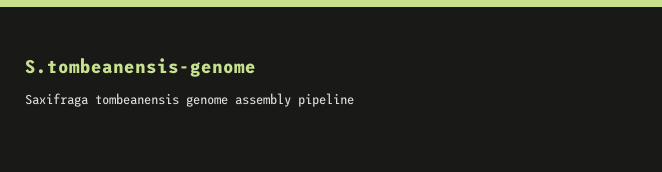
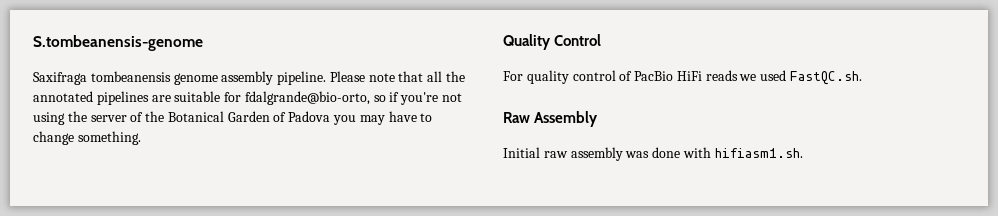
- Saxifraga tombeanensis genome assembly pipeline
+ Saxifraga tombeanensis genome assembly pipeline. Please note that all the annotated pipelines are suitable for fdalgrande@bio-orto, so if you're not using the server of the Botanical Garden of Padova you may have to change something.
+ Quality Control
+ For quality control of PacBio HiFi reads we used FastQC.sh.
+ Raw Assembly
+ Initial raw assembly was done with hifiasm1.sh.

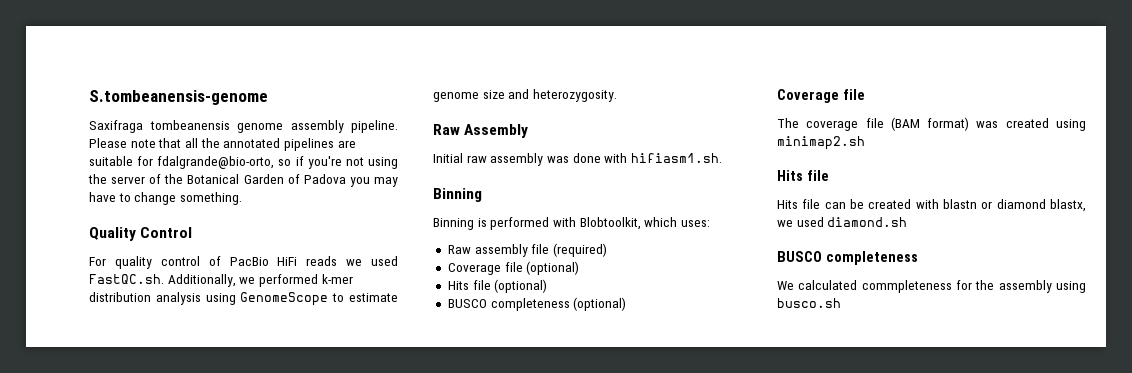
- For quality control of PacBio HiFi reads we used FastQC.sh.
+ For quality control of PacBio HiFi reads we used FastQC.sh. Additionally, we performed k-mer distribution analysis using GenomeScope to estimate genome size and heterozygosity.
  Initial raw assembly was done with hifiasm1.sh.
+ Binning
+ Binning is performed with Blobtoolkit, which uses:
+ Raw assembly file (required)
+ Coverage file (optional)
+ Hits file (optional)
+ BUSCO completeness (optional)
+ Coverage file
+ The coverage file (BAM format) was created using minimap2.sh
+ Hits file
+ Hits file can be created with blastn or diamond blastx, we used diamond.sh
+ BUSCO completeness
+ We calculated commpleteness for the assembly using busco.sh

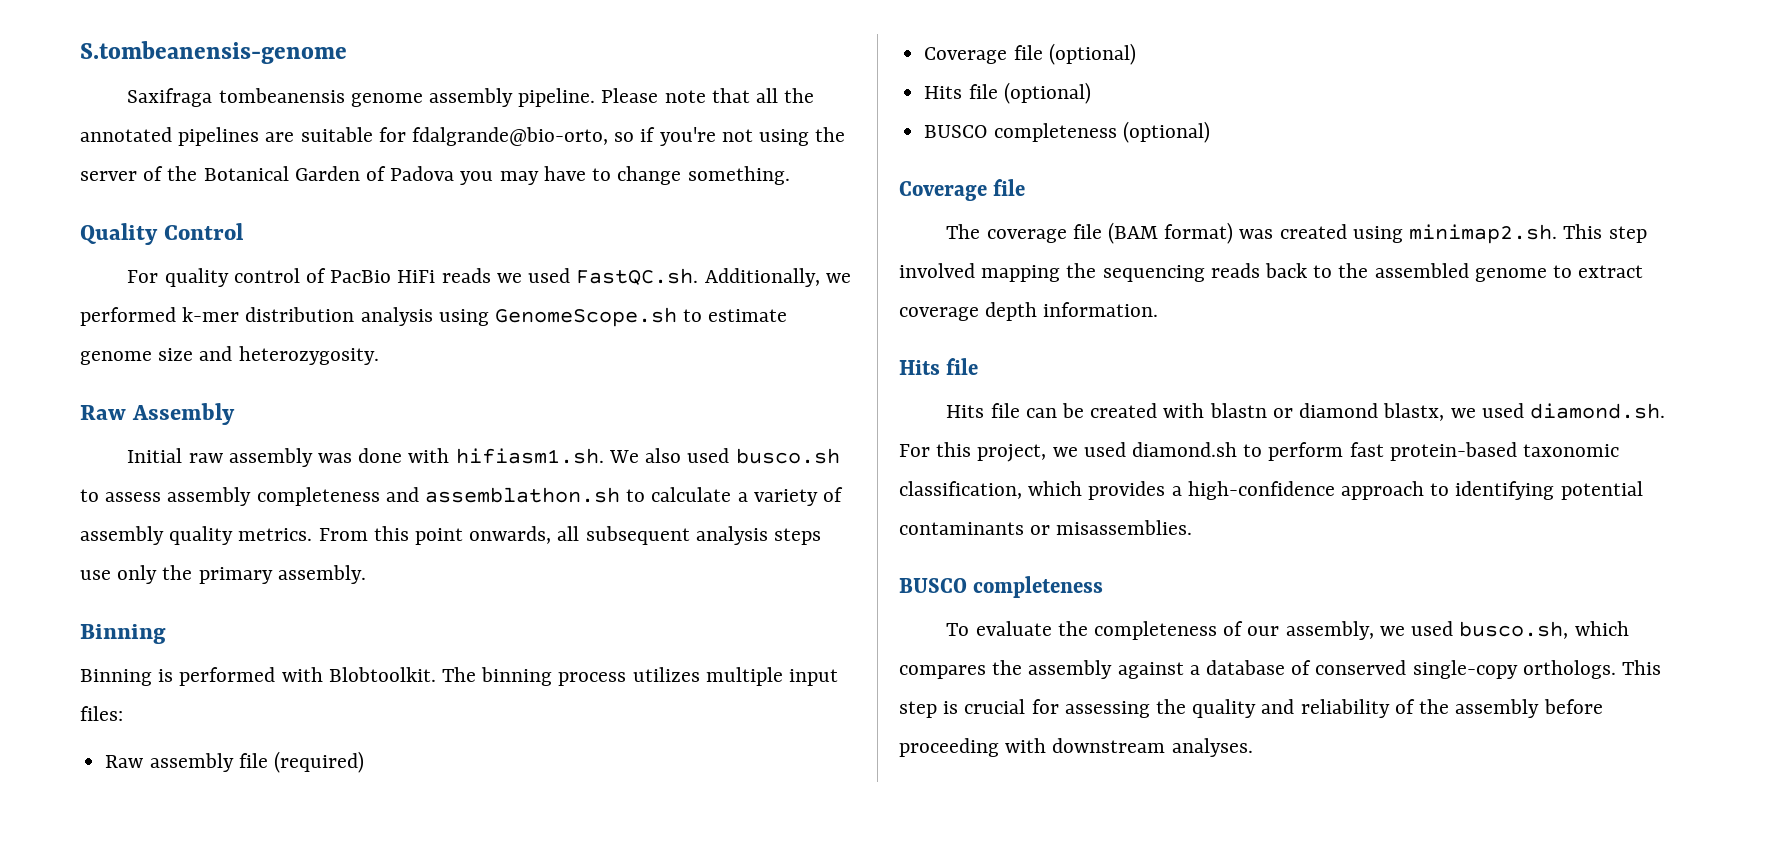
- For quality control of PacBio HiFi reads we used FastQC.sh. Additionally, we performed k-mer distribution analysis using GenomeScope to estimate genome size and heterozygosity.
+ For quality control of PacBio HiFi reads we used FastQC.sh. Additionally, we performed k-mer distribution analysis using GenomeScope.sh to estimate genome size and heterozygosity.
- Initial raw assembly was done with hifiasm1.sh.
+ Initial raw assembly was done with hifiasm1.sh. We also used busco.sh to assess assembly completeness and assemblathon.sh to calculate a variety of assembly quality metrics. From this point onwards, all subsequent analysis steps use only the primary assembly.
- Binning is performed with Blobtoolkit, which uses:
+ Binning is performed with Blobtoolkit. The binning process utilizes multiple input files:
- The coverage file (BAM format) was created using minimap2.sh
+ The coverage file (BAM format) was created using minimap2.sh. This step involved mapping the sequencing reads back to the assembled genome to extract coverage depth information.
- Hits file can be created with blastn or diamond blastx, we used diamond.sh
+ Hits file can be created with blastn or diamond blastx, we used diamond.sh. For this project, we used diamond.sh to perform fast protein-based taxonomic classification, which provides a high-confidence approach to identifying potential contaminants or misassemblies.
  BUSCO completeness
- We calculated commpleteness for the assembly using busco.sh
+ To evaluate the completeness of our assembly, we used busco.sh, which compares the assembly against a database of conserved single-copy orthologs. This step is crucial for assessing the quality and reliability of the assembly before proceeding with downstream analyses.

